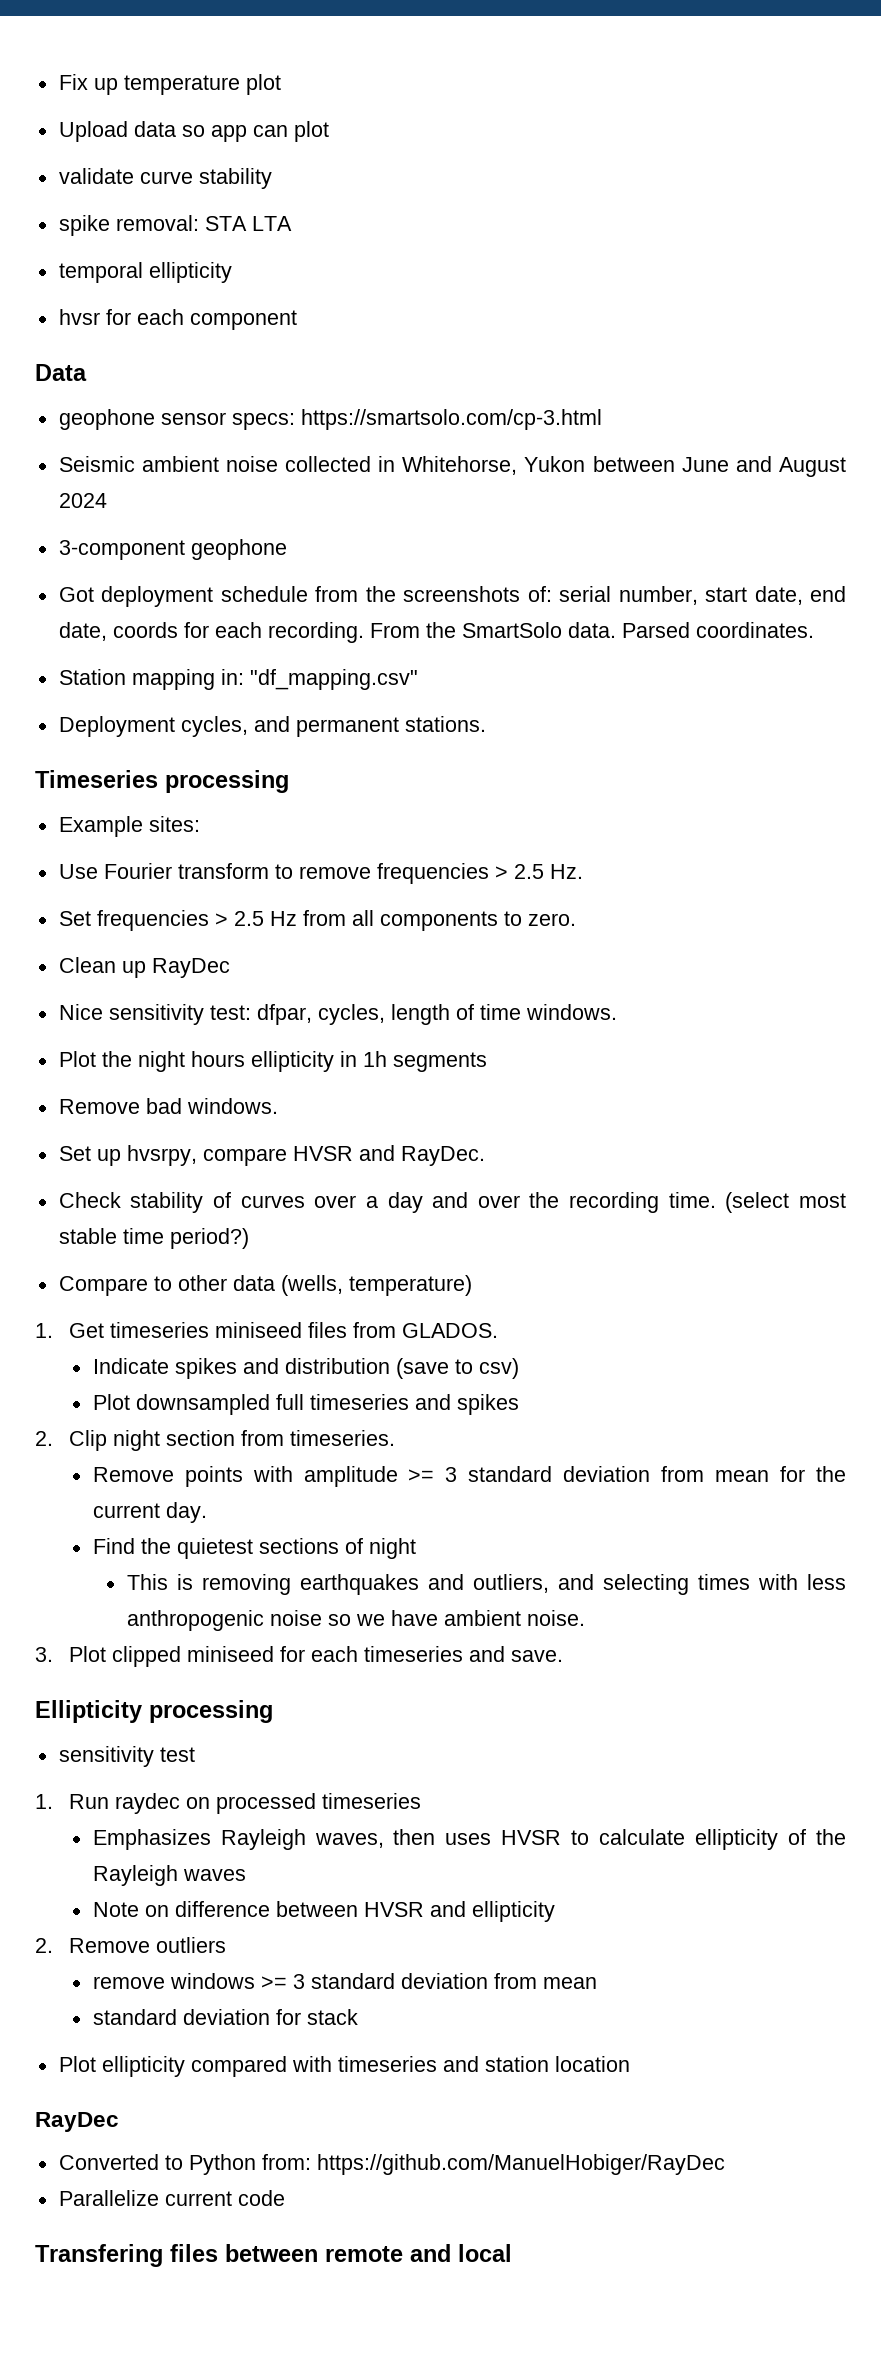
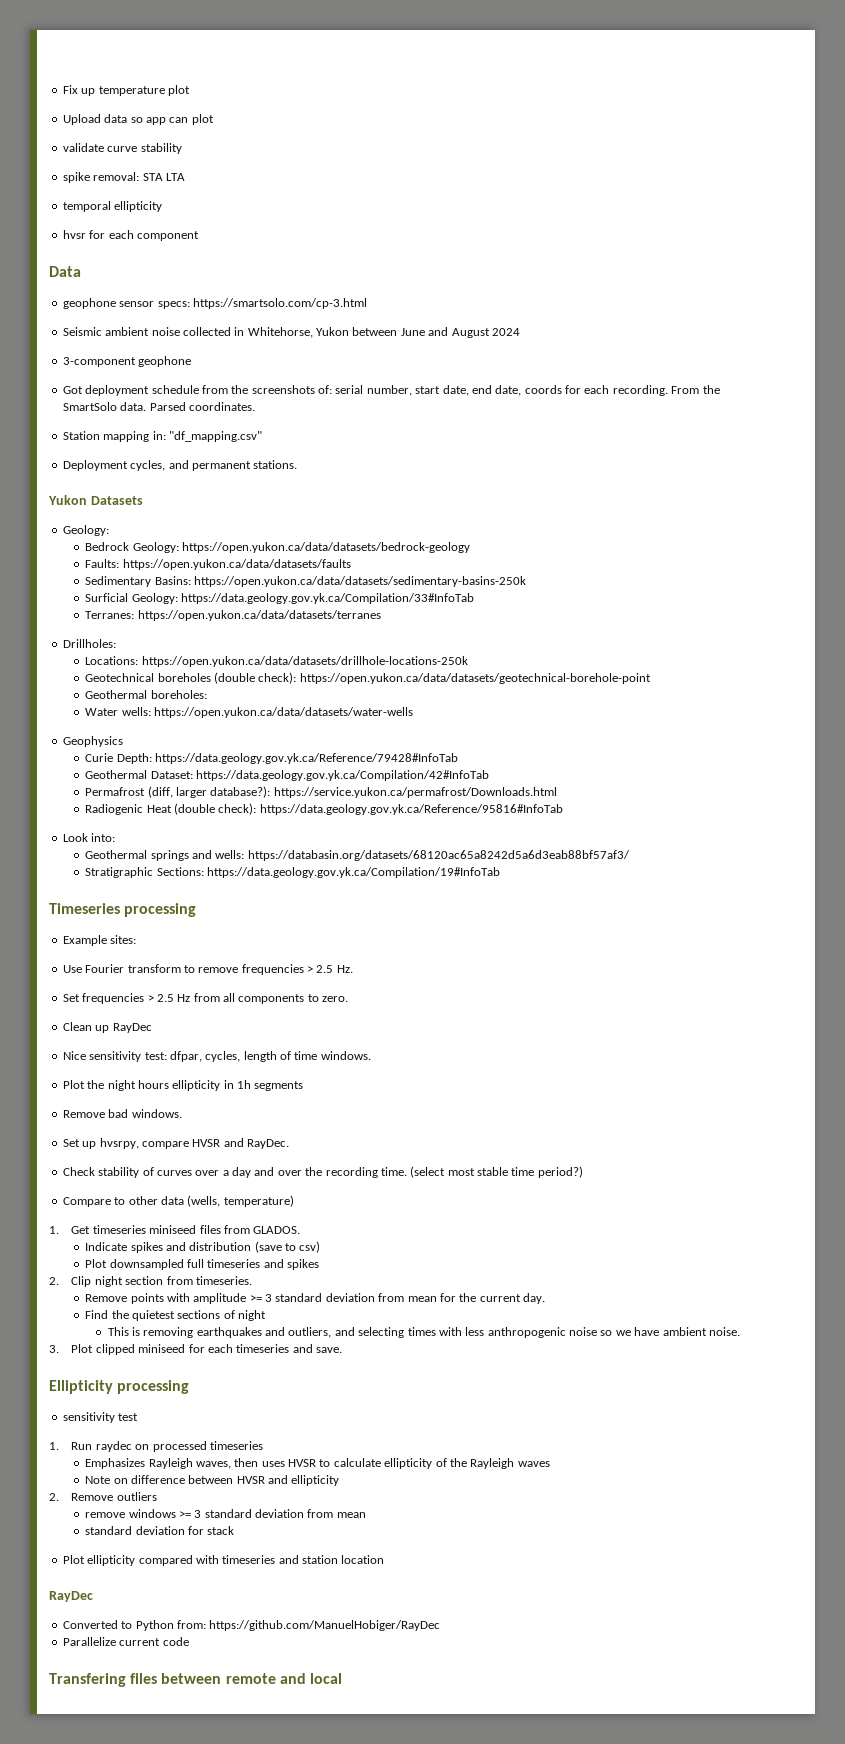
+ Yukon Datasets
+ Geology:
+ Bedrock Geology: https://open.yukon.ca/data/datasets/bedrock-geology
+ Faults: https://open.yukon.ca/data/datasets/faults
+ Sedimentary Basins: https://open.yukon.ca/data/datasets/sedimentary-basins-250k
+ Surficial Geology: https://data.geology.gov.yk.ca/Compilation/33#InfoTab
+ Terranes: https://open.yukon.ca/data/datasets/terranes
+ Drillholes:
+ Locations: https://open.yukon.ca/data/datasets/drillhole-locations-250k
+ Geotechnical boreholes (double check): https://open.yukon.ca/data/datasets/geotechnical-borehole-point
+ Geothermal boreholes:
+ Water wells: https://open.yukon.ca/data/datasets/water-wells
+ Geophysics
+ Curie Depth: https://data.geology.gov.yk.ca/Reference/79428#InfoTab
+ Geothermal Dataset: https://data.geology.gov.yk.ca/Compilation/42#InfoTab
+ Permafrost (diff, larger database?): https://service.yukon.ca/permafrost/Downloads.html
+ Radiogenic Heat (double check): https://data.geology.gov.yk.ca/Reference/95816#InfoTab
+ Look into:
+ Geothermal springs and wells: https://databasin.org/datasets/68120ac65a8242d5a6d3eab88bf57af3/
+ Stratigraphic Sections: https://data.geology.gov.yk.ca/Compilation/19#InfoTab

